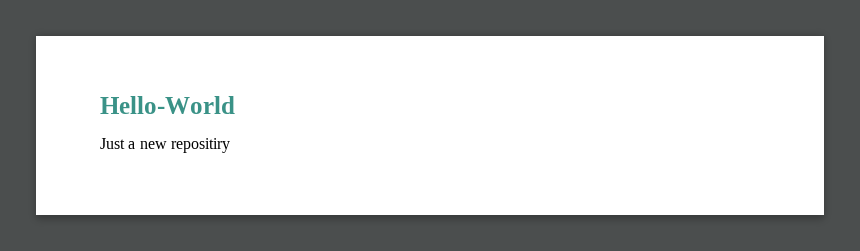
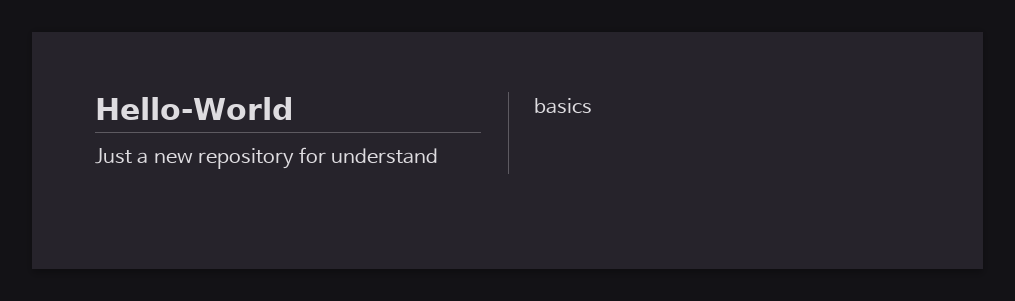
- Just a new repositiry
+ Just a new repository for understand basics

